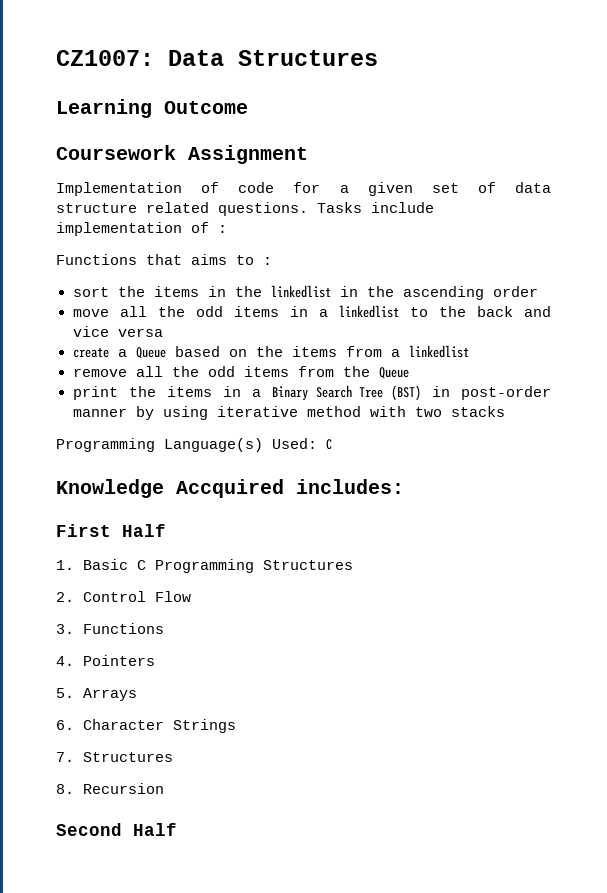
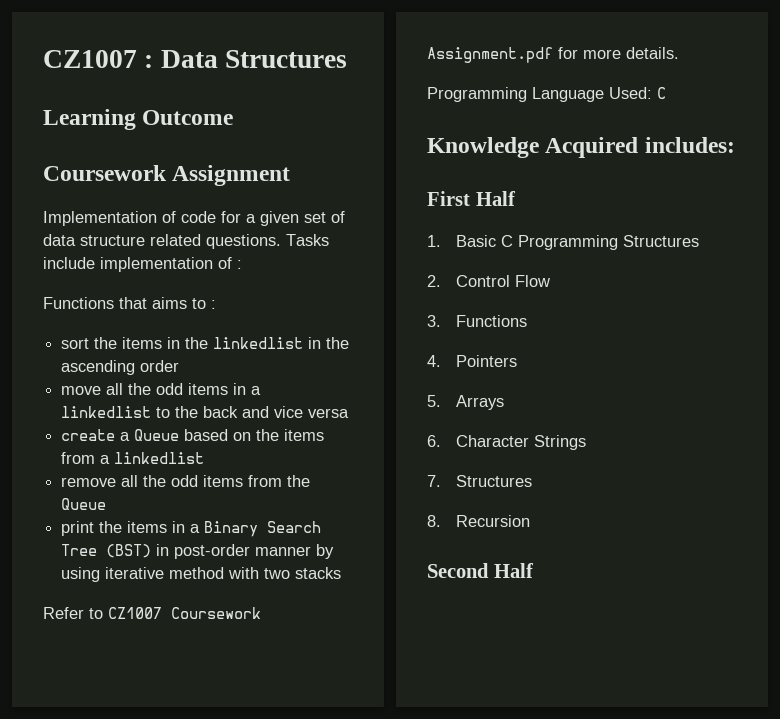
- CZ1007: Data Structures
+ CZ1007 : Data Structures
- Programming Language(s) Used: C
+ Refer to CZ1007 Coursework Assignment.pdf for more details.
+ Programming Language Used: C
- Knowledge Accquired includes:
+ Knowledge Acquired includes:

